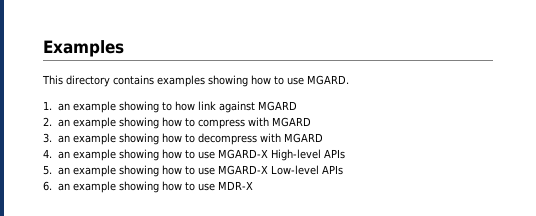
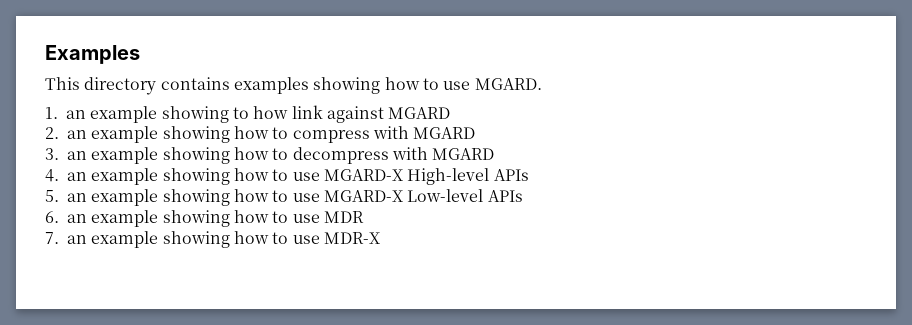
- 6. an example showing how to use MDR-X
+ 6. an example showing how to use MDR
+ 7. an example showing how to use MDR-X

